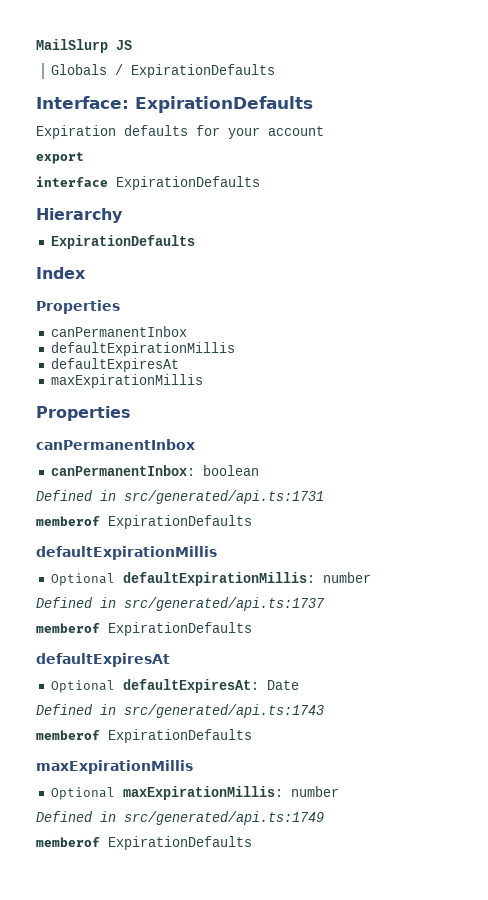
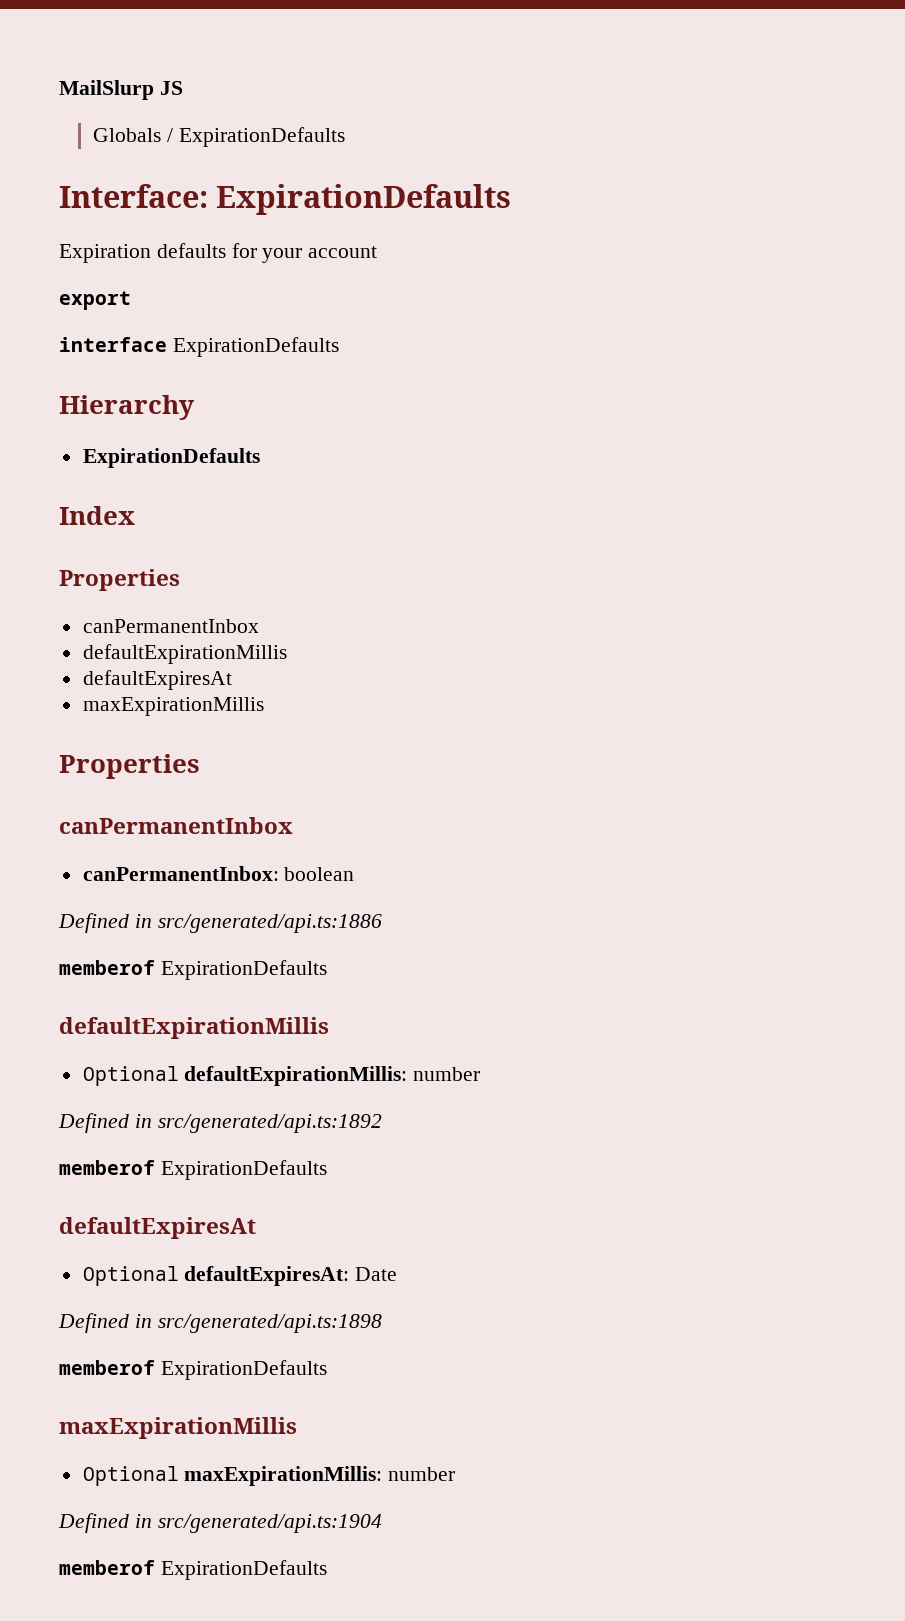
- Defined in src/generated/api.ts:1731
+ Defined in src/generated/api.ts:1886
- Defined in src/generated/api.ts:1737
+ Defined in src/generated/api.ts:1892
- Defined in src/generated/api.ts:1743
+ Defined in src/generated/api.ts:1898
- Defined in src/generated/api.ts:1749
+ Defined in src/generated/api.ts:1904

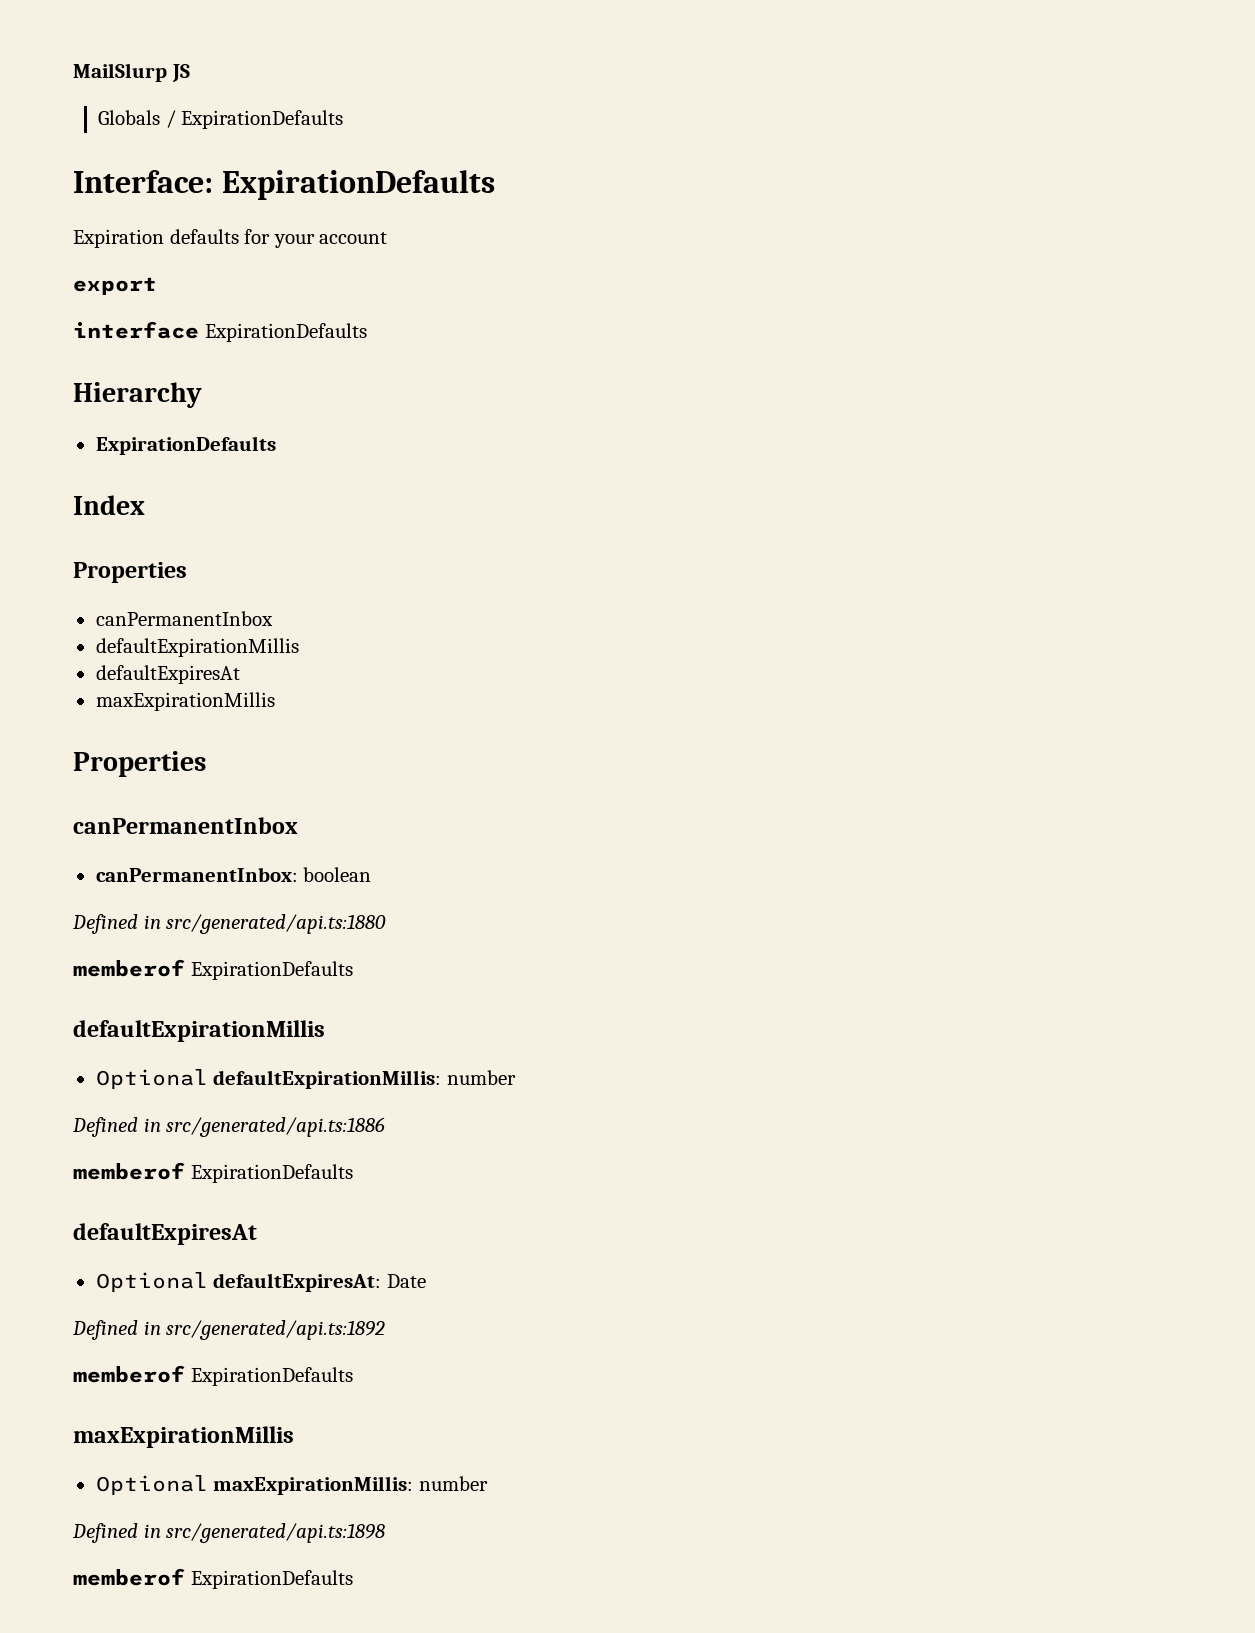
- Defined in src/generated/api.ts:1886
+ Defined in src/generated/api.ts:1880
- Defined in src/generated/api.ts:1892
+ Defined in src/generated/api.ts:1886
- Defined in src/generated/api.ts:1898
+ Defined in src/generated/api.ts:1892
- Defined in src/generated/api.ts:1904
+ Defined in src/generated/api.ts:1898

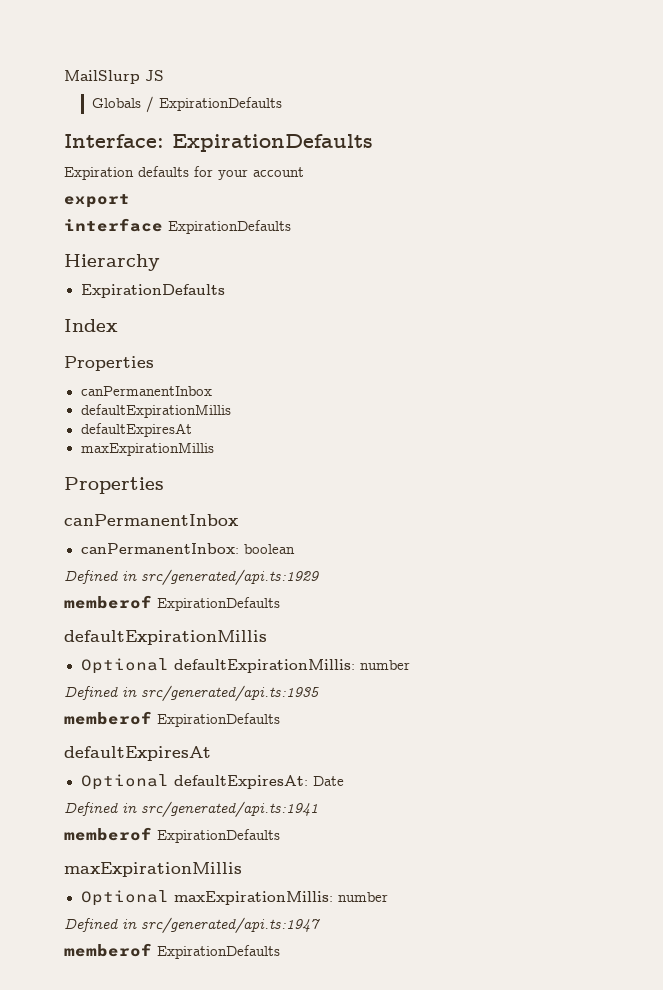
- Defined in src/generated/api.ts:1880
+ Defined in src/generated/api.ts:1929
- Defined in src/generated/api.ts:1886
+ Defined in src/generated/api.ts:1935
- Defined in src/generated/api.ts:1892
+ Defined in src/generated/api.ts:1941
- Defined in src/generated/api.ts:1898
+ Defined in src/generated/api.ts:1947

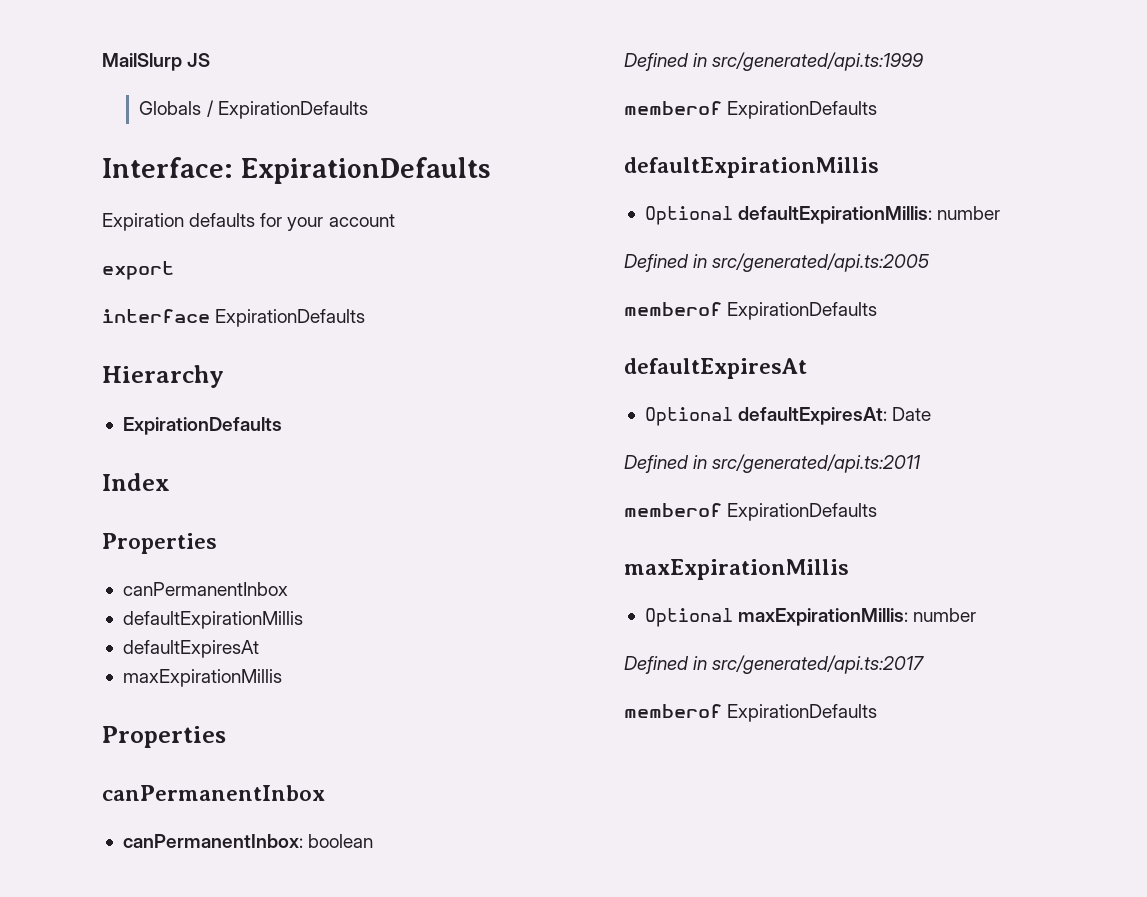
- Defined in src/generated/api.ts:1929
+ Defined in src/generated/api.ts:1999
- Defined in src/generated/api.ts:1935
+ Defined in src/generated/api.ts:2005
- Defined in src/generated/api.ts:1941
+ Defined in src/generated/api.ts:2011
- Defined in src/generated/api.ts:1947
+ Defined in src/generated/api.ts:2017

